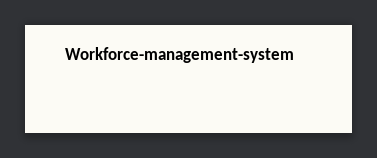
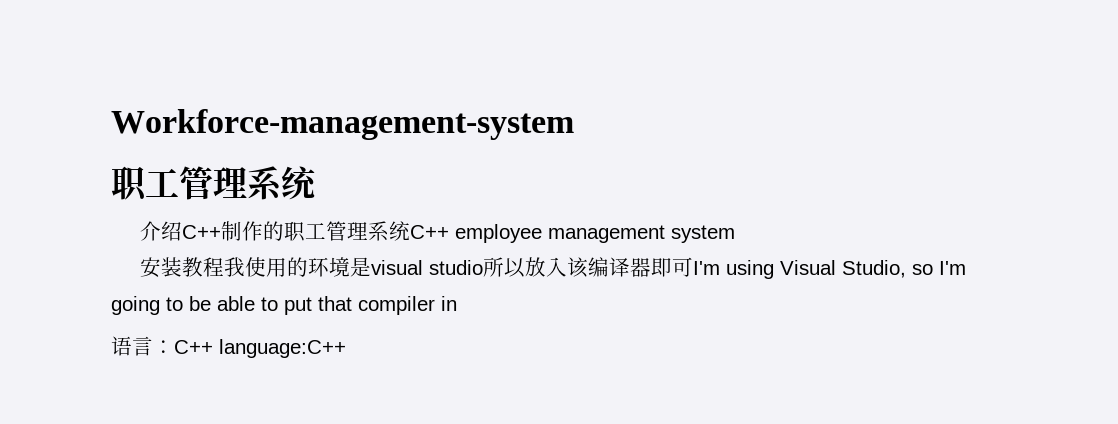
  Workforce-management-system
+ 职工管理系统
+ 介绍C++制作的职工管理系统C++ employee management system
+ 安装教程我使用的环境是visual studio所以放入该编译器即可I'm using Visual Studio, so I'm going to be able to put that compiler in
+ 语言：C++ language:C++

